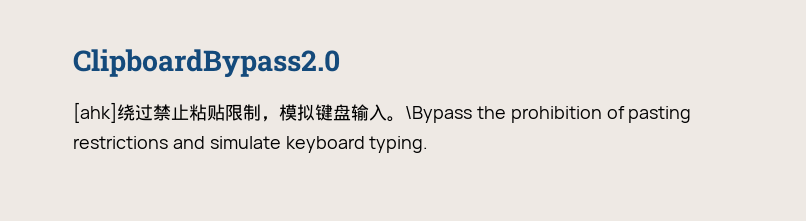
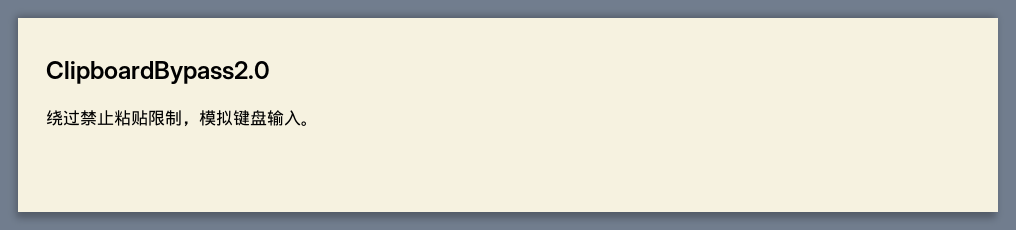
- [ahk]绕过禁止粘贴限制，模拟键盘输入。\Bypass the prohibition of pasting restrictions and simulate keyboard typing.
+ 绕过禁止粘贴限制，模拟键盘输入。

